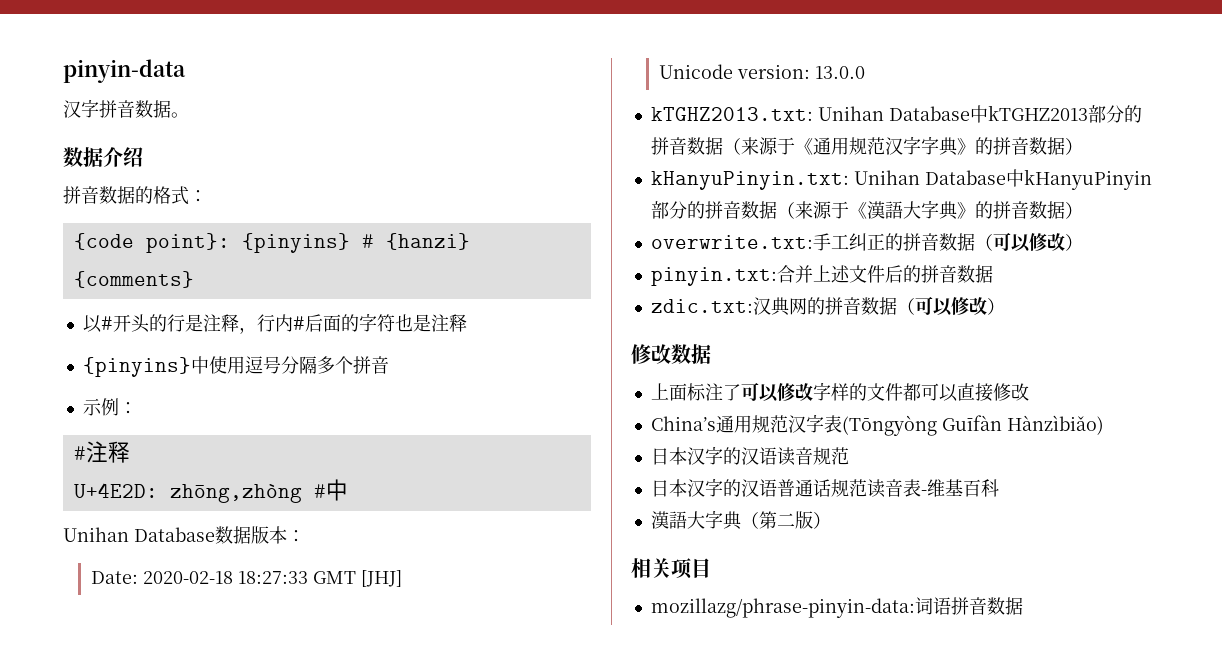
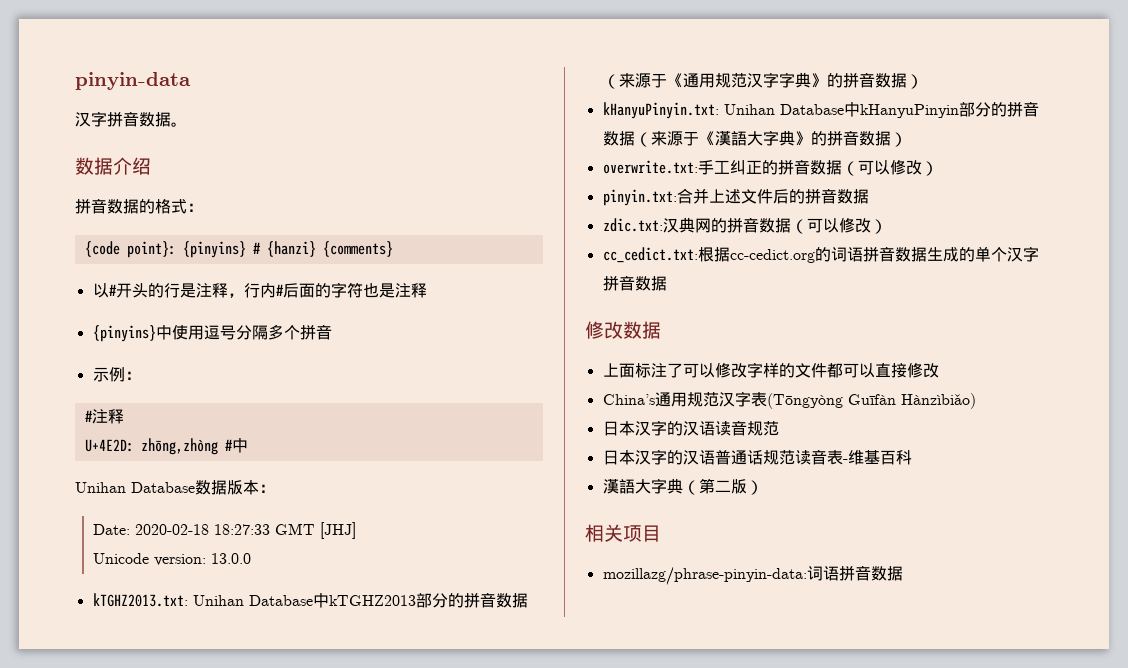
+ cc_cedict.txt:根据cc-cedict.org的词语拼音数据生成的单个汉字拼音数据

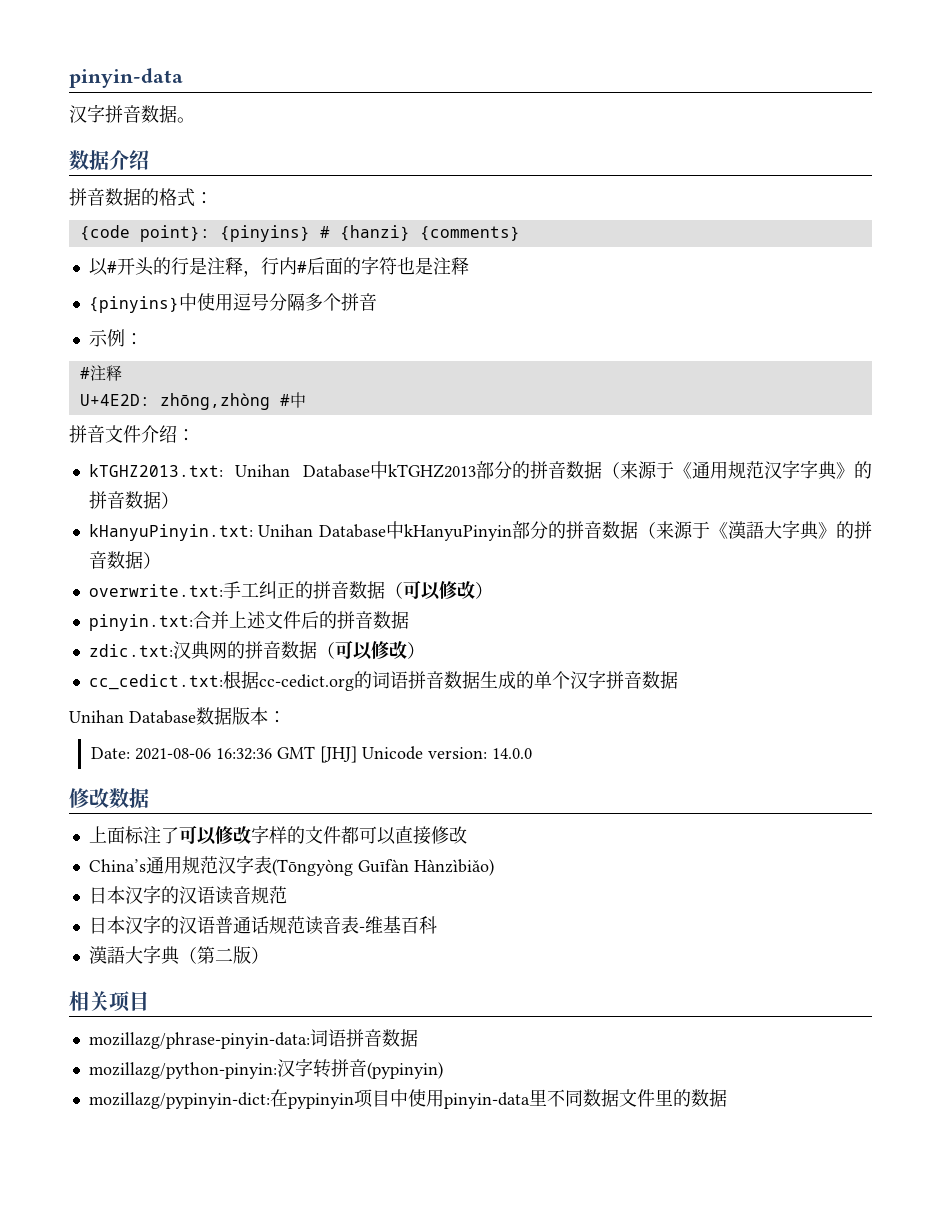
- Unihan Database数据版本：
- Date: 2020-02-18 18:27:33 GMT [JHJ]
- Unicode version: 13.0.0
+ 拼音文件介绍：
+ Unihan Database数据版本：
+ Date: 2021-08-06 16:32:36 GMT [JHJ] Unicode version: 14.0.0
+ mozillazg/python-pinyin:汉字转拼音(pypinyin)
+ mozillazg/pypinyin-dict:在pypinyin项目中使用pinyin-data里不同数据文件里的数据

